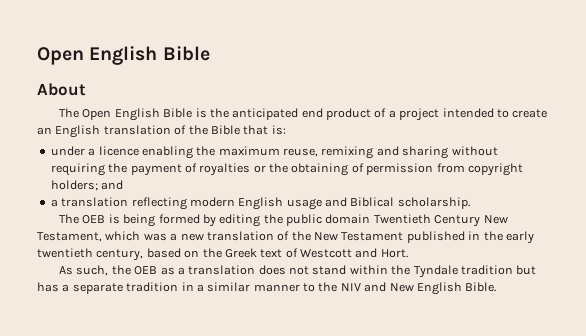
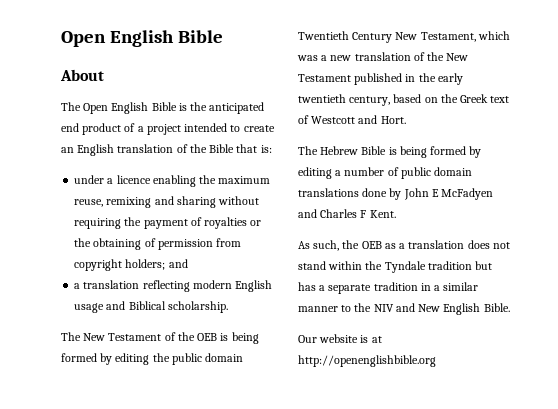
- The OEB is being formed by editing the public domain Twentieth Century New Testament, which was a new translation of the New Testament published in the early twentieth century, based on the Greek text of Westcott and Hort.
+ The New Testament of the OEB is being formed by editing the public domain Twentieth Century New Testament, which was a new translation of the New Testament published in the early twentieth century, based on the Greek text of Westcott and Hort.
+ The Hebrew Bible is being formed by editing a number of public domain translations done by John E McFadyen and Charles F Kent.
+ Our website is at http://openenglishbible.org

